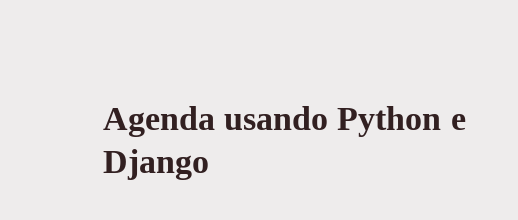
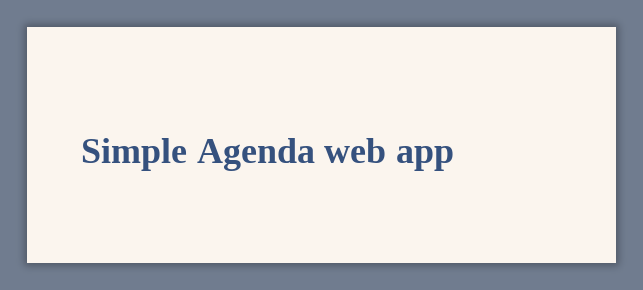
- Agenda usando Python e Django
+ Simple Agenda web app

